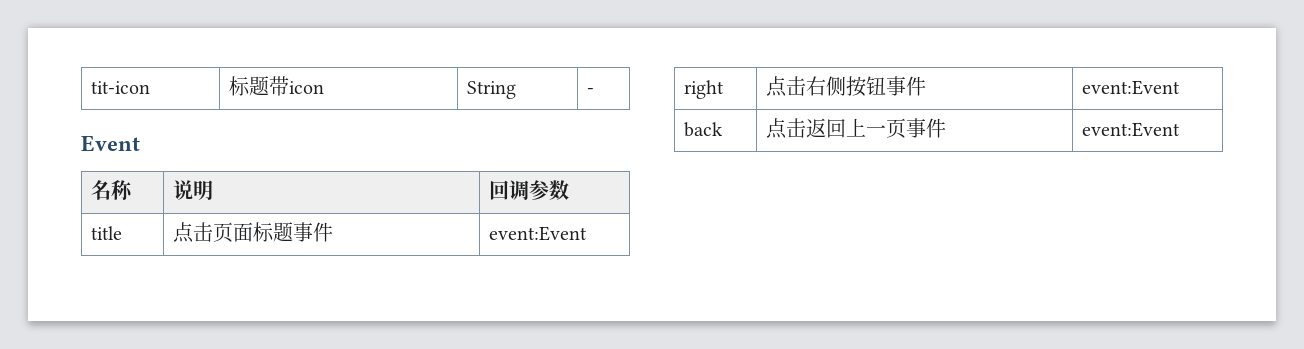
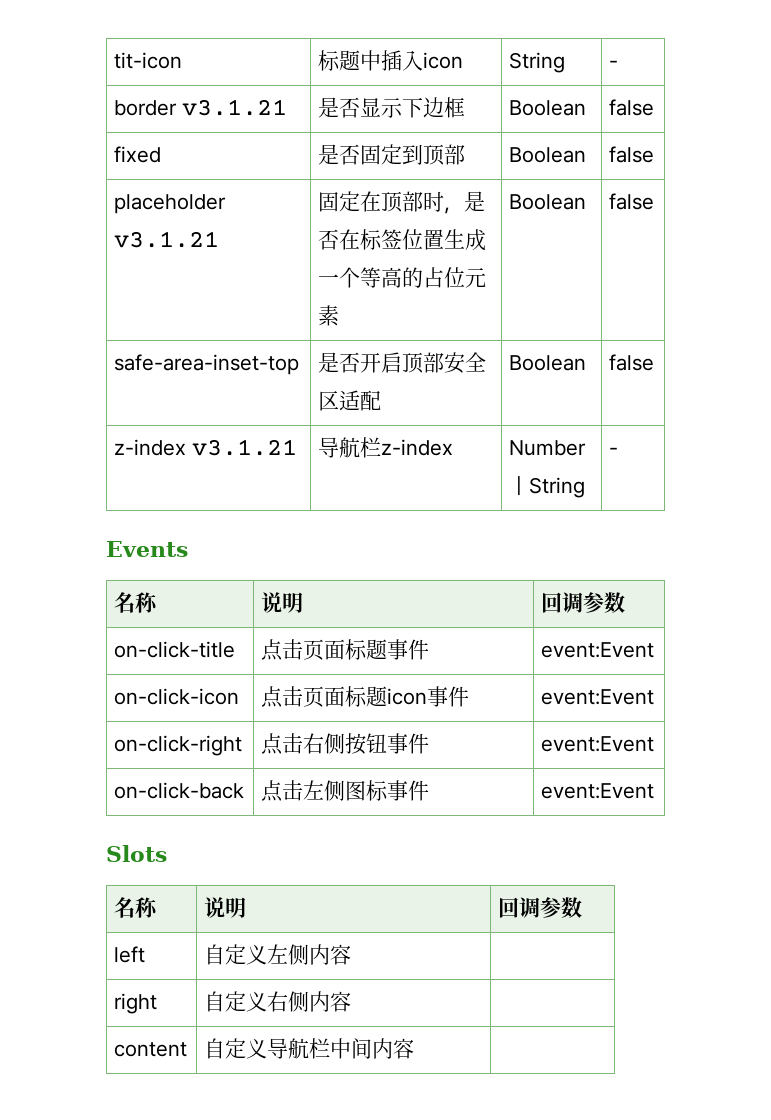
- tit-icon | 标题带icon | String | -
+ tit-icon | 标题中插入icon | String | -
- Event
+ border v3.1.21 | 是否显示下边框 | Boolean | false
+ fixed | 是否固定到顶部 | Boolean | false
+ placeholder v3.1.21 | 固定在顶部时，是否在标签位置生成一个等高的占位元素 | Boolean | false
+ safe-area-inset-top | 是否开启顶部安全区适配 | Boolean | false
+ z-index v3.1.21 | 导航栏z-index | Number｜String | -
+ Events
  名称 | 说明 | 回调参数
- title | 点击页面标题事件 | event:Event
+ on-click-title | 点击页面标题事件 | event:Event
- right | 点击右侧按钮事件 | event:Event
+ on-click-icon | 点击页面标题icon事件 | event:Event
+ on-click-right | 点击右侧按钮事件 | event:Event
- back | 点击返回上一页事件 | event:Event
+ on-click-back | 点击左侧图标事件 | event:Event
+ Slots
+ 名称 | 说明 | 回调参数
+ left | 自定义左侧内容 |
+ right | 自定义右侧内容 |
+ content | 自定义导航栏中间内容 |

